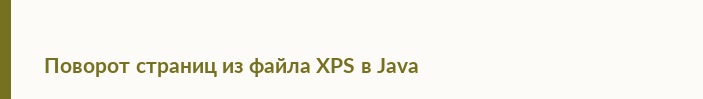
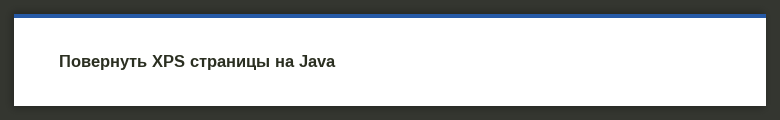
- Поворот страниц из файла XPS в Java
+ Повернуть XPS страницы на Java

